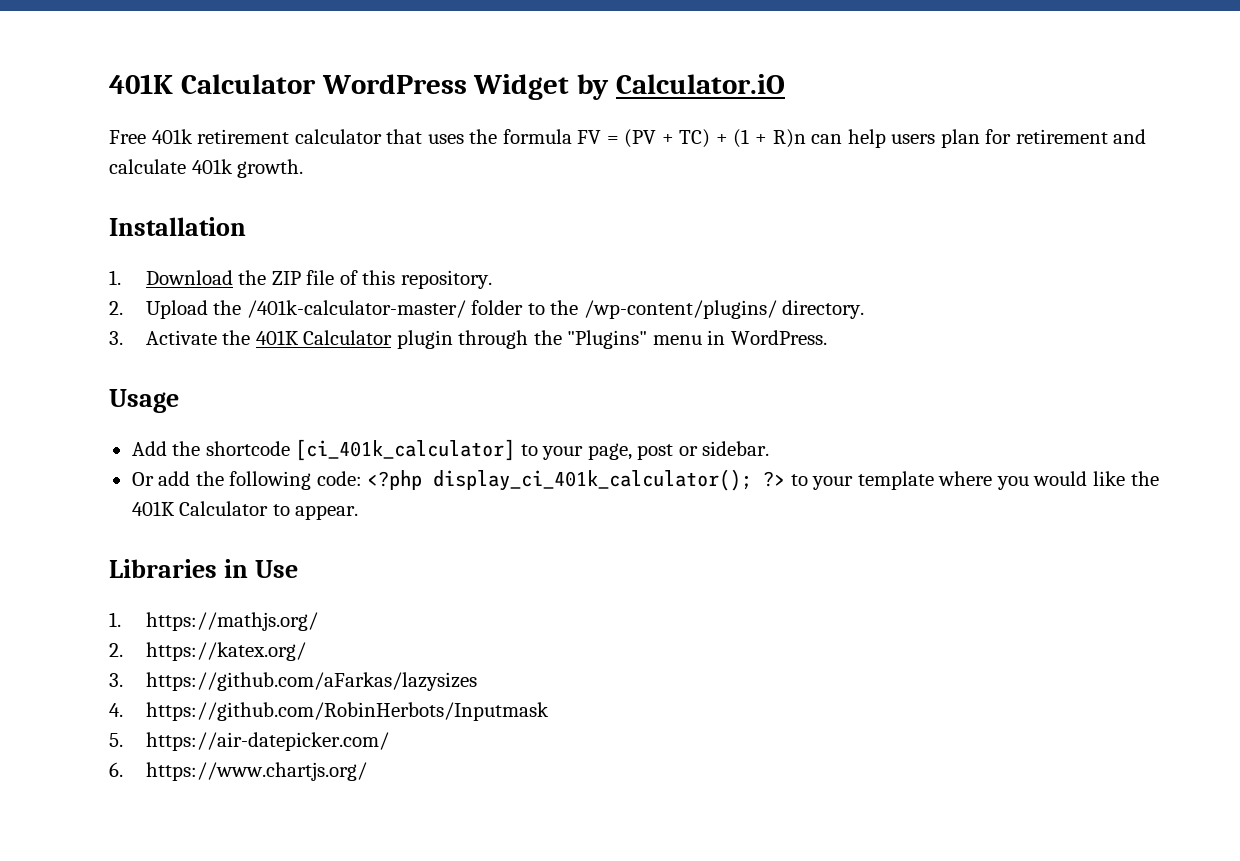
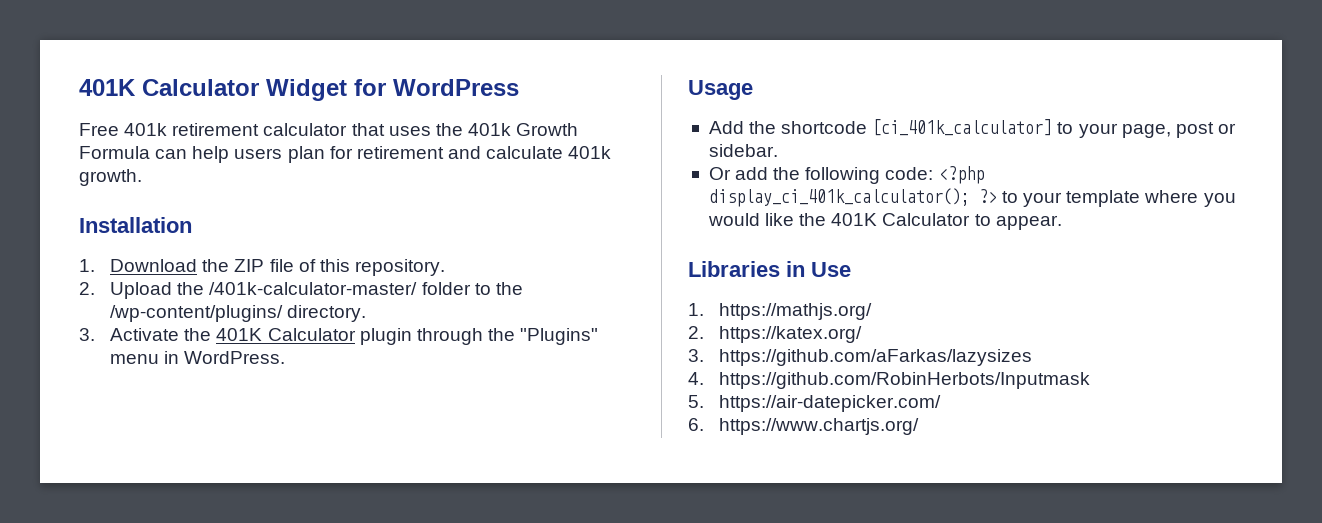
- 401K Calculator WordPress Widget by Calculator.iO
+ 401K Calculator Widget for WordPress
- Free 401k retirement calculator that uses the formula FV = (PV + TC) + (1 + R)n can help users plan for retirement and calculate 401k growth.
+ Free 401k retirement calculator that uses the 401k Growth Formula can help users plan for retirement and calculate 401k growth.

